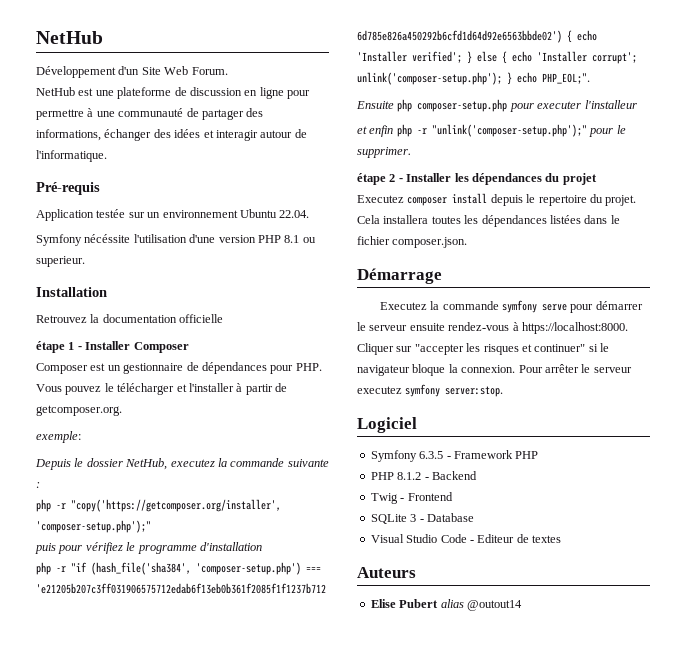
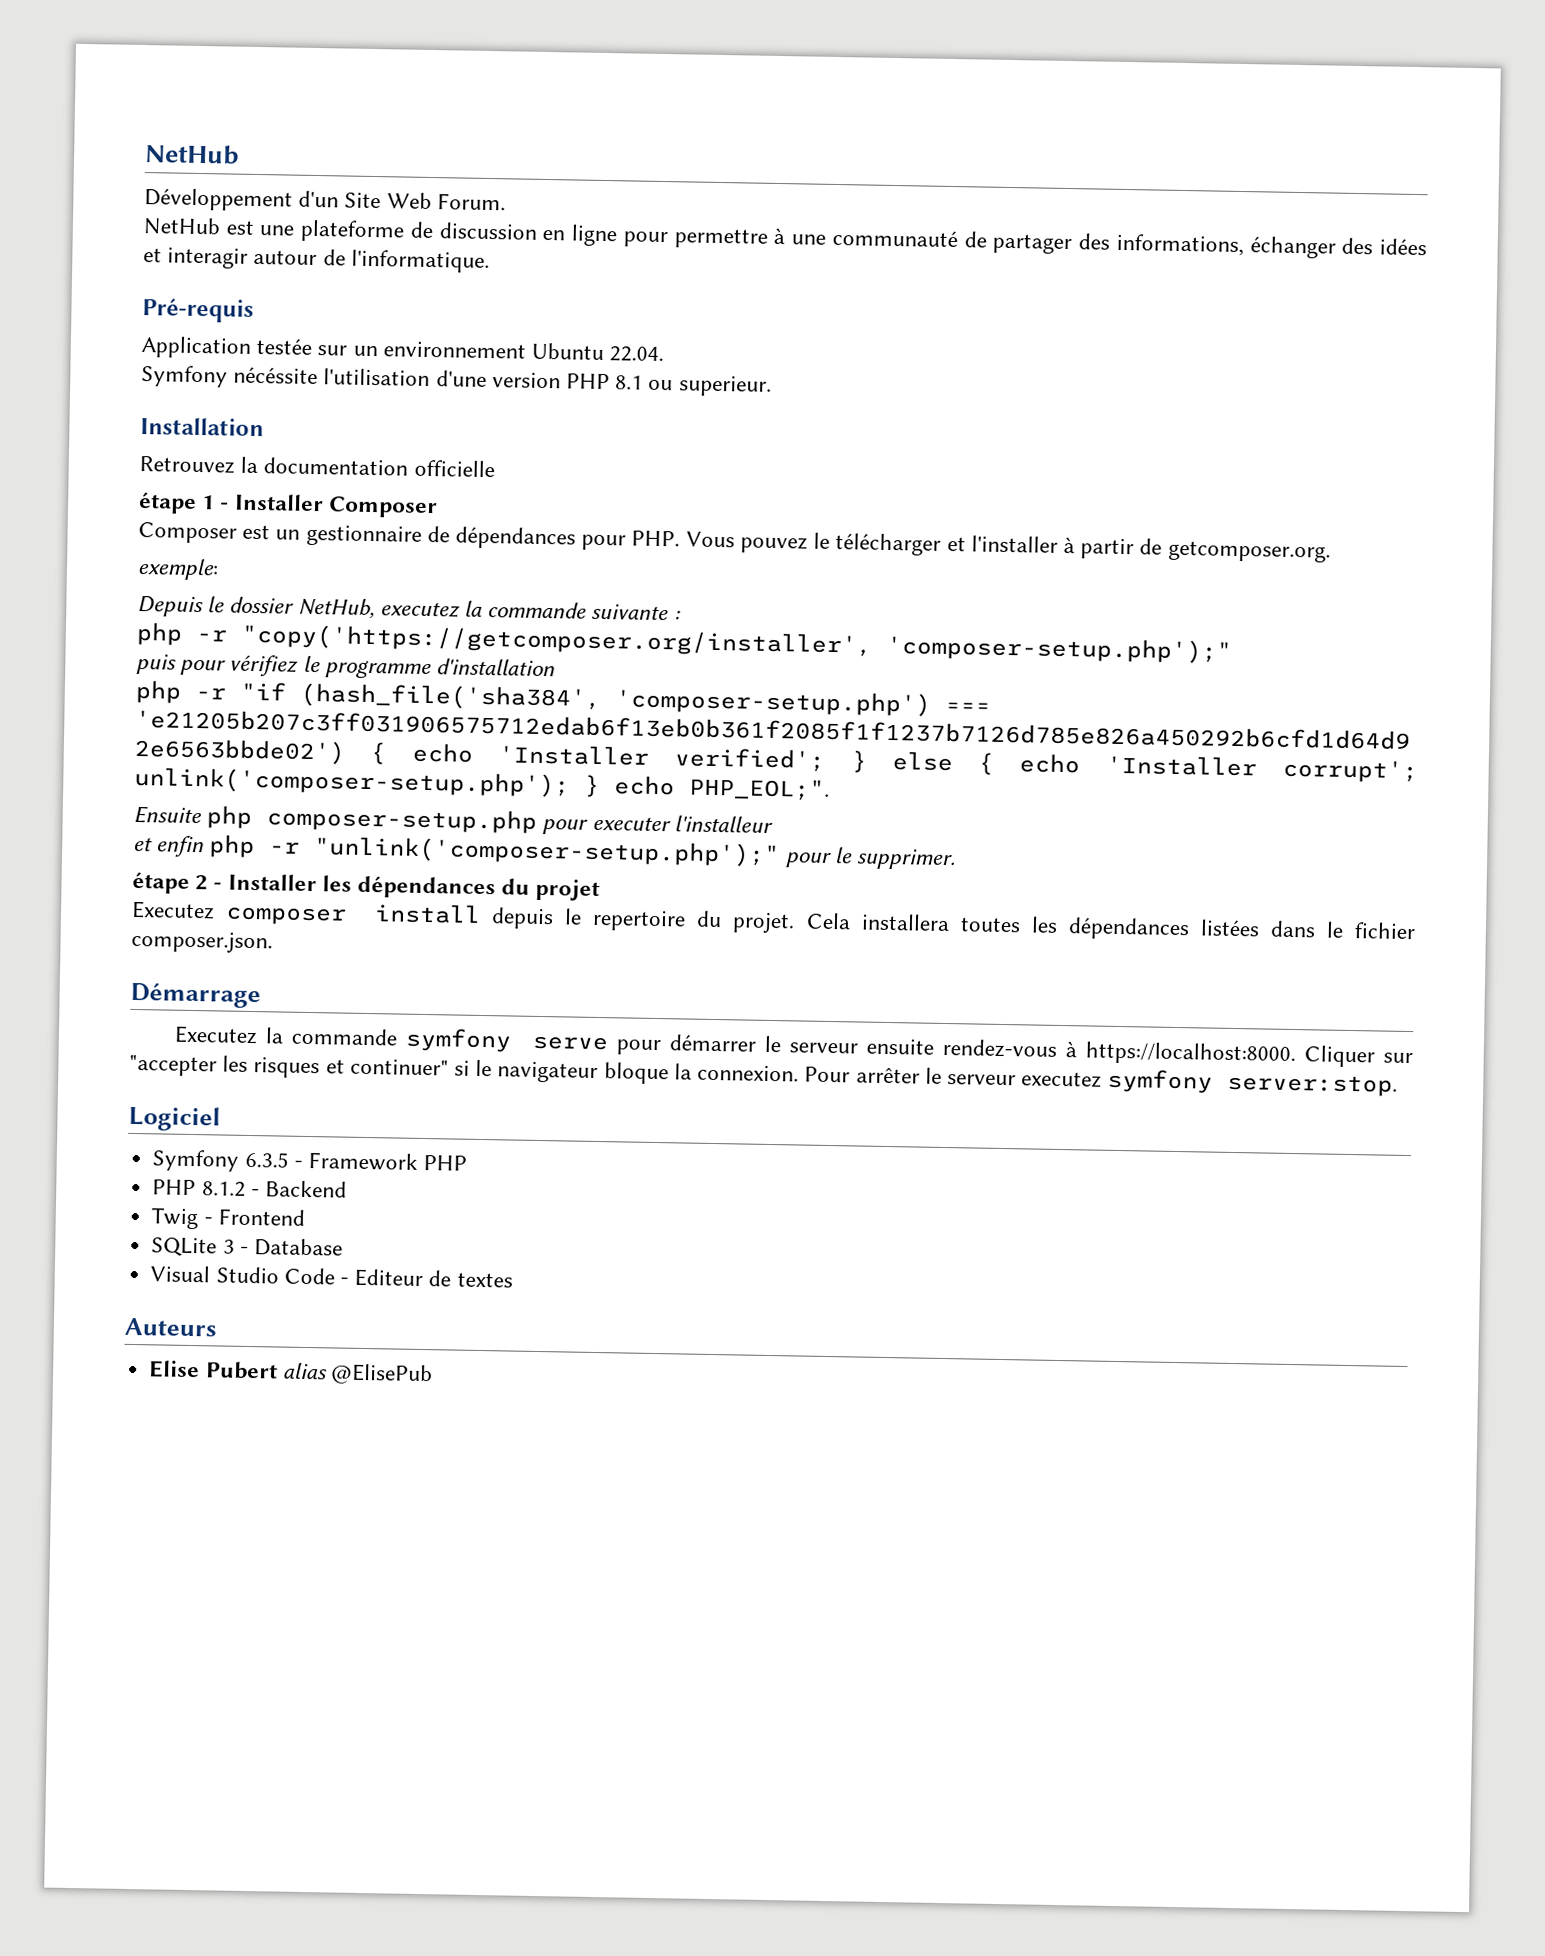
- Elise Pubert alias @outout14
+ Elise Pubert alias @ElisePub

